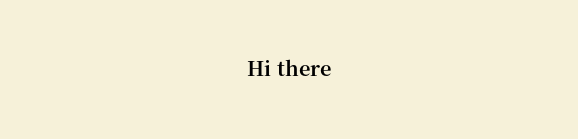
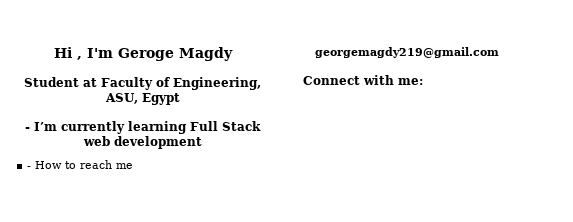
- Hi there
+ Hi , I'm Geroge Magdy
+ Student at Faculty of Engineering, ASU, Egypt
+ - I’m currently learning Full Stack web development
+ - How to reach me georgemagdy219@gmail.com
+ Connect with me:

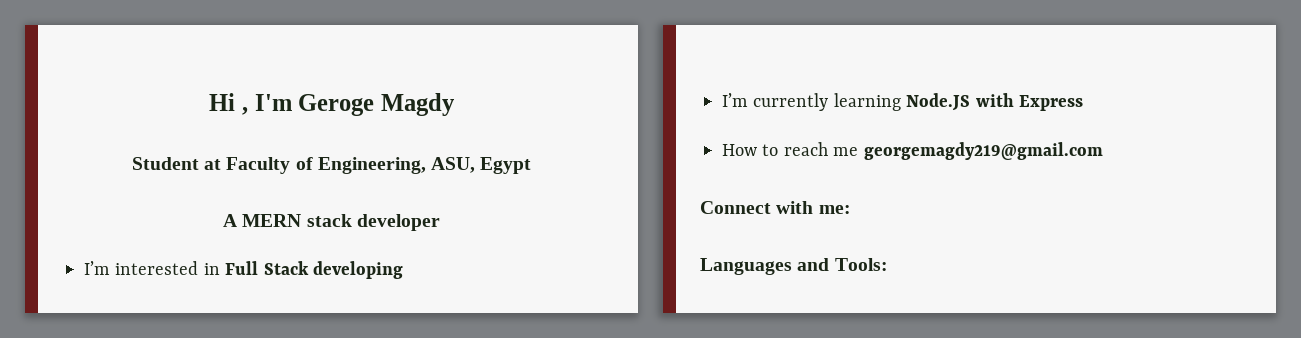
- - I’m currently learning Full Stack web development
- - How to reach me georgemagdy219@gmail.com
+ A MERN stack developer
+ I’m interested in Full Stack developing
+ I’m currently learning Node.JS with Express
+ How to reach me georgemagdy219@gmail.com
+ Languages and Tools:

